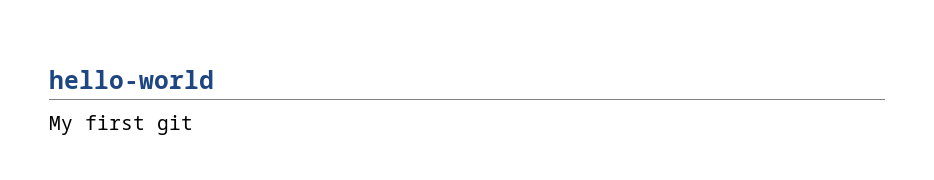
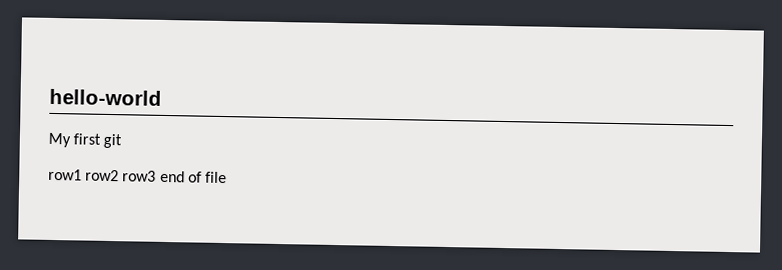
+ row1 row2 row3 end of file

